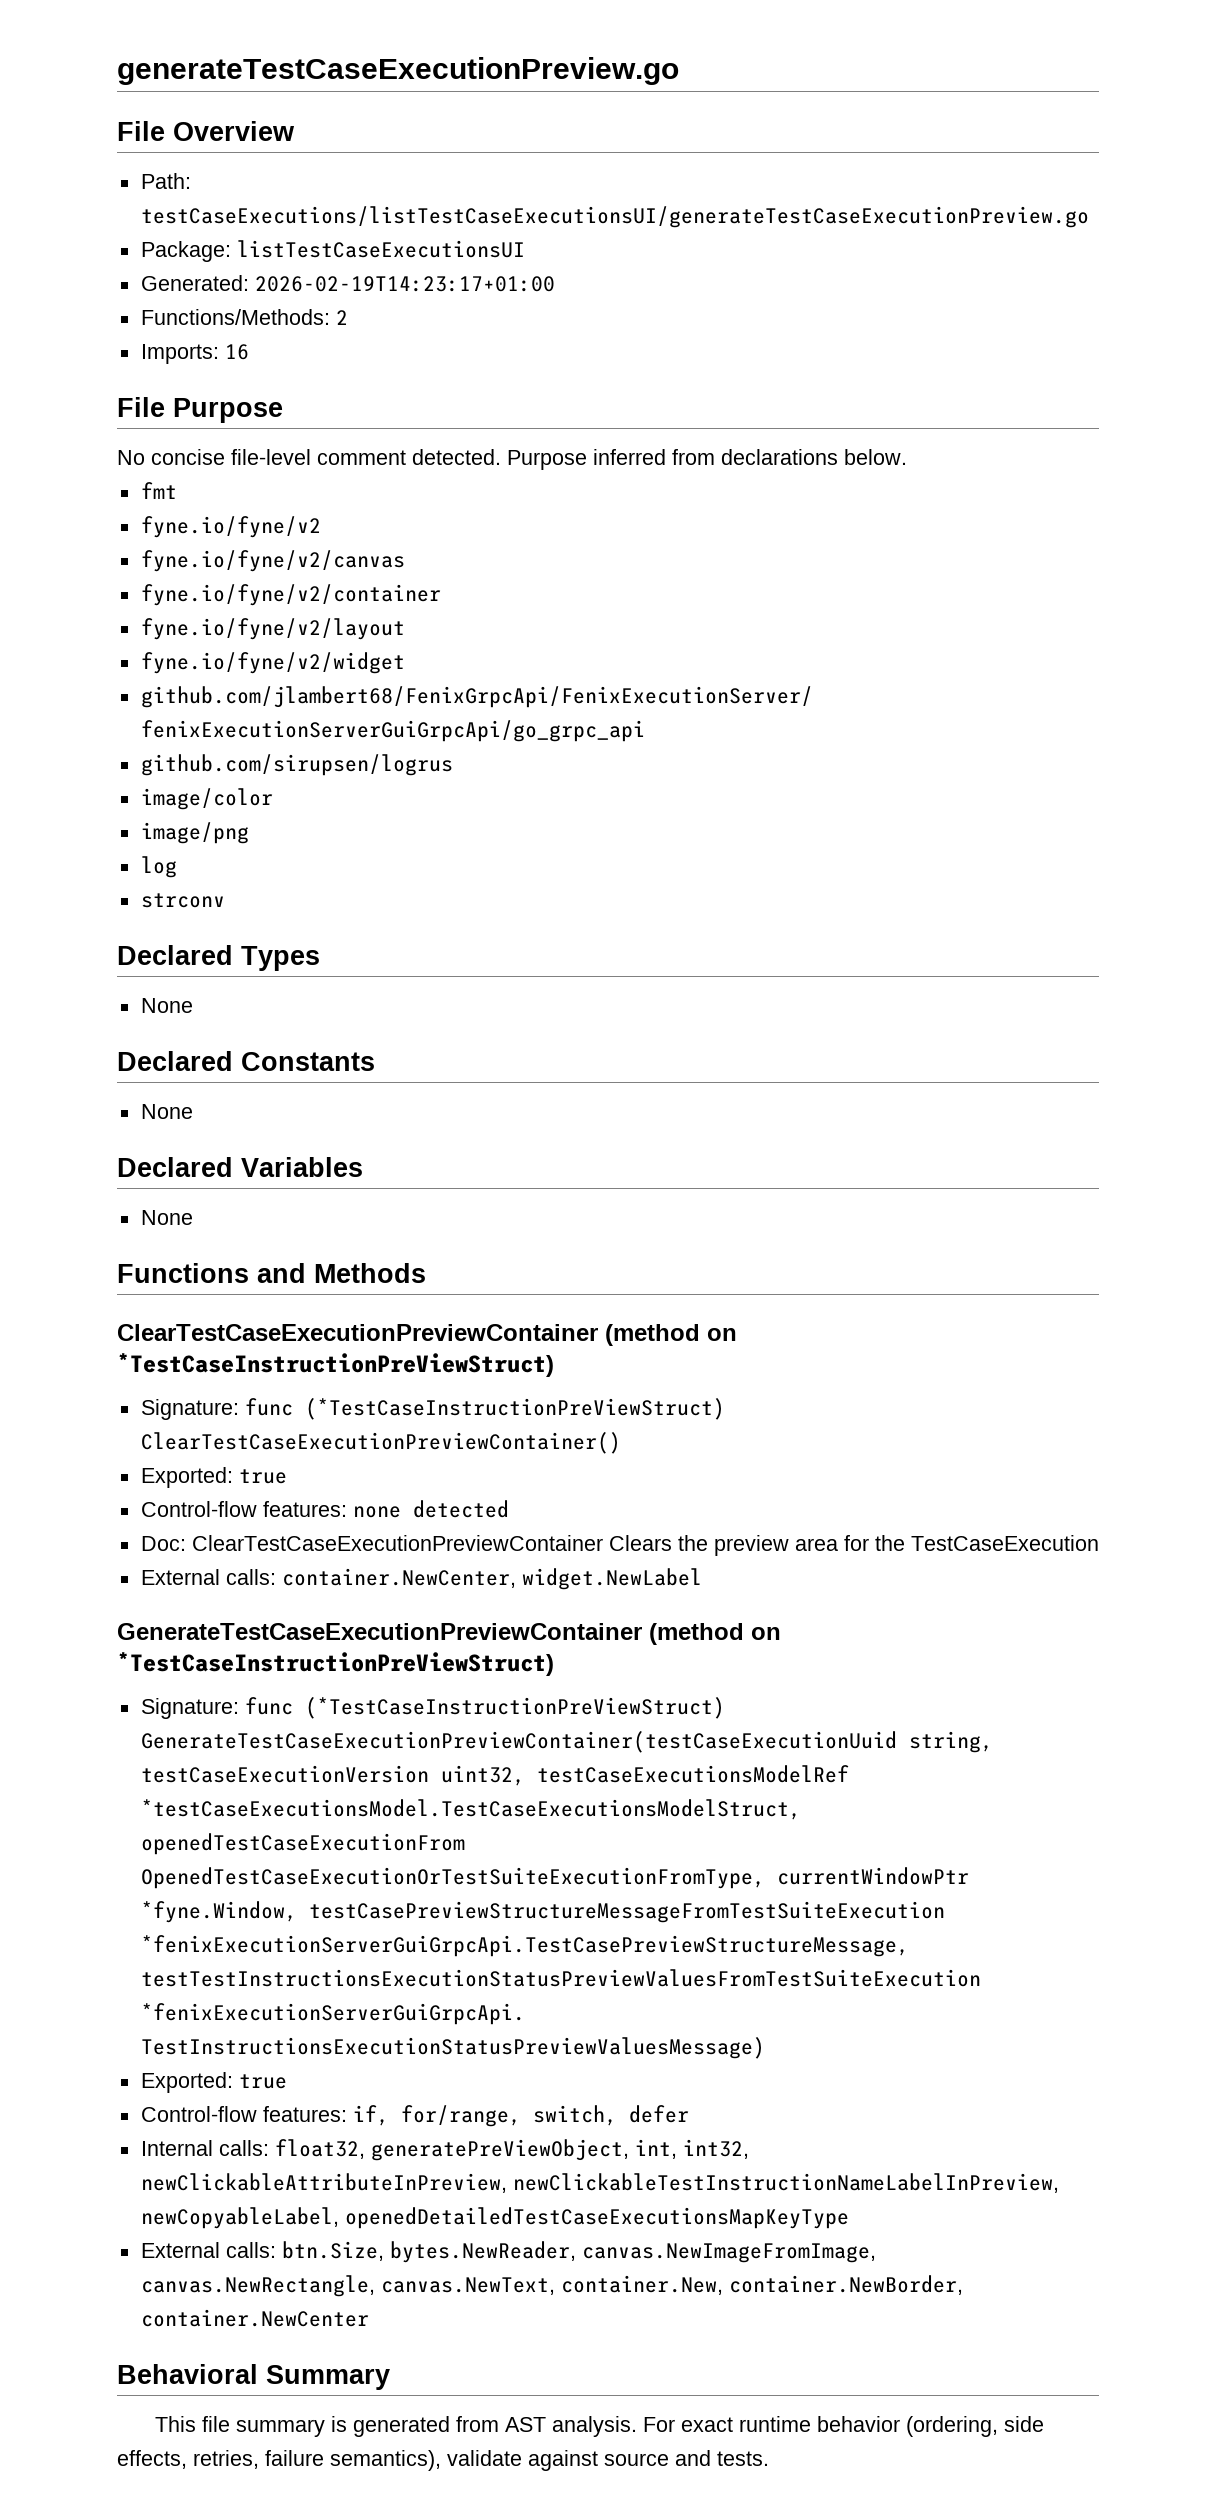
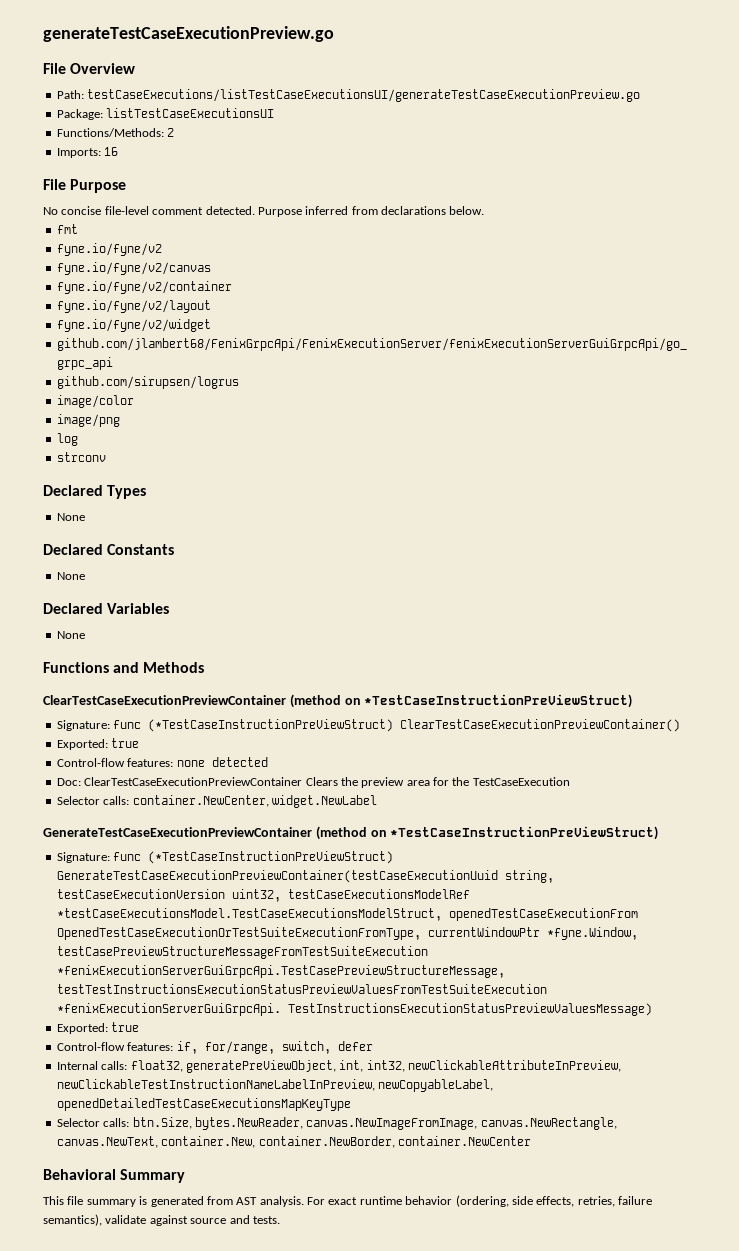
- Generated: 2026-02-19T14:23:17+01:00
- External calls: container.NewCenter, widget.NewLabel
+ Selector calls: container.NewCenter, widget.NewLabel
- External calls: btn.Size, bytes.NewReader, canvas.NewImageFromImage, canvas.NewRectangle, canvas.NewText, container.New, container.NewBorder, container.NewCenter
+ Selector calls: btn.Size, bytes.NewReader, canvas.NewImageFromImage, canvas.NewRectangle, canvas.NewText, container.New, container.NewBorder, container.NewCenter

